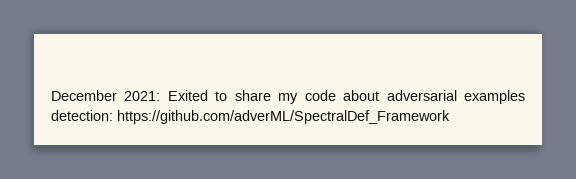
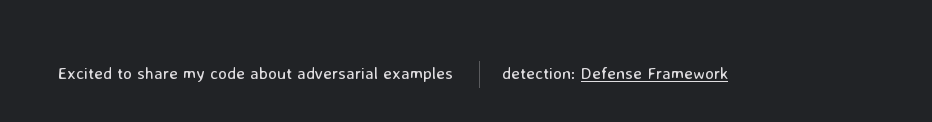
- December 2021: Exited to share my code about adversarial examples detection: https://github.com/adverML/SpectralDef_Framework
+ Excited to share my code about adversarial examples detection: Defense Framework

